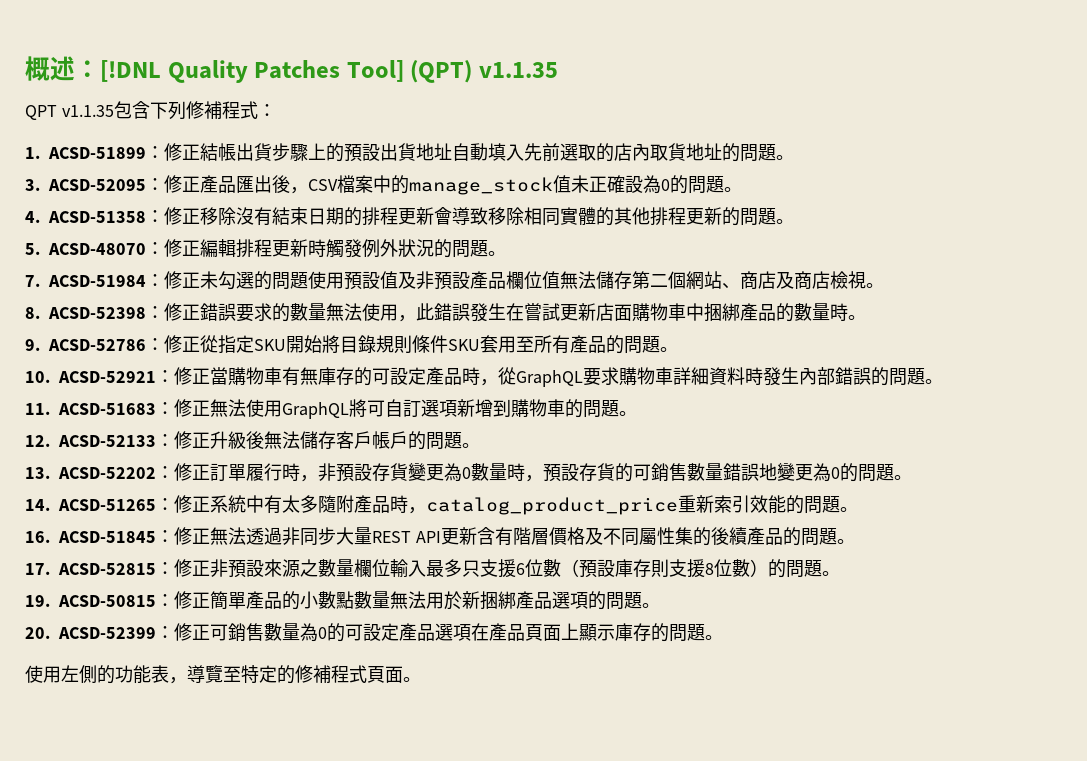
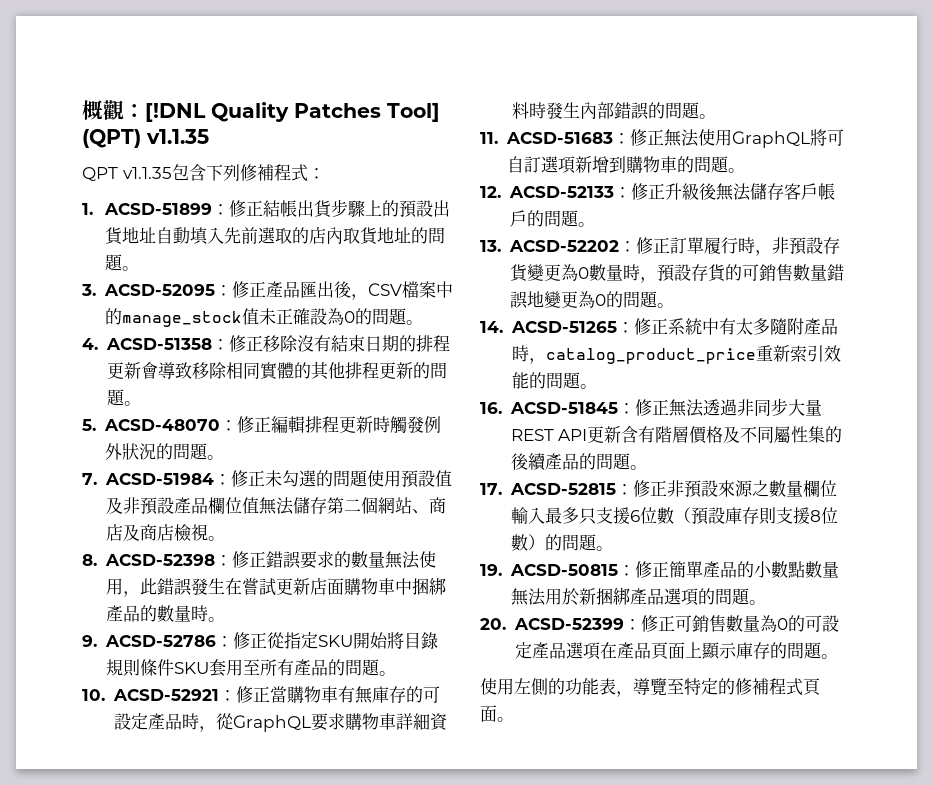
- 概述：[!DNL Quality Patches Tool] (QPT) v1.1.35
+ 概觀：[!DNL Quality Patches Tool] (QPT) v1.1.35

